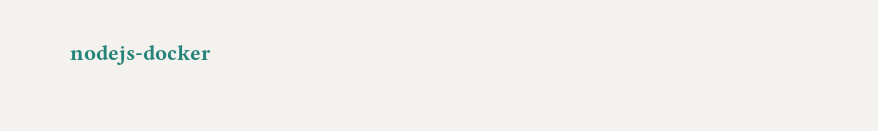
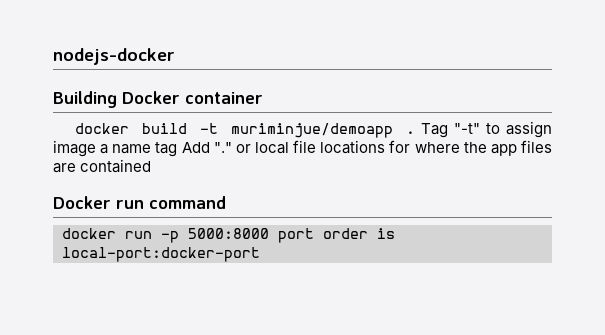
+ Building Docker container
+ docker build -t muriminjue/demoapp . Tag "-t" to assign image a name tag Add "." or local file locations for where the app files are contained
+ Docker run command
+ docker run -p 5000:8000 port order is local-port:docker-port

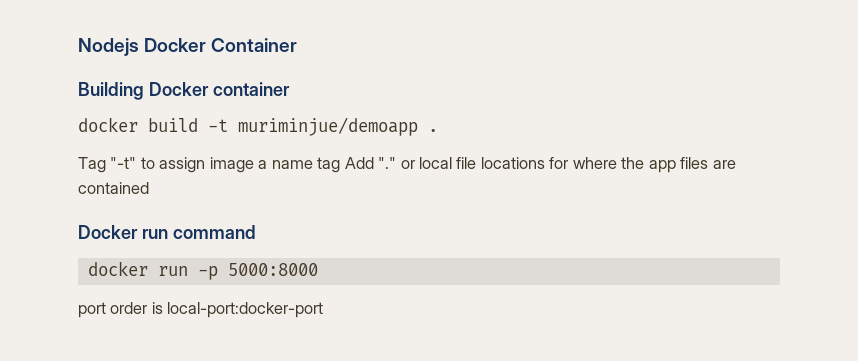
- nodejs-docker
+ Nodejs Docker Container
- docker build -t muriminjue/demoapp . Tag "-t" to assign image a name tag Add "." or local file locations for where the app files are contained
+ docker build -t muriminjue/demoapp .
+ Tag "-t" to assign image a name tag Add "." or local file locations for where the app files are contained
- docker run -p 5000:8000 port order is local-port:docker-port
+ docker run -p 5000:8000
+ port order is local-port:docker-port

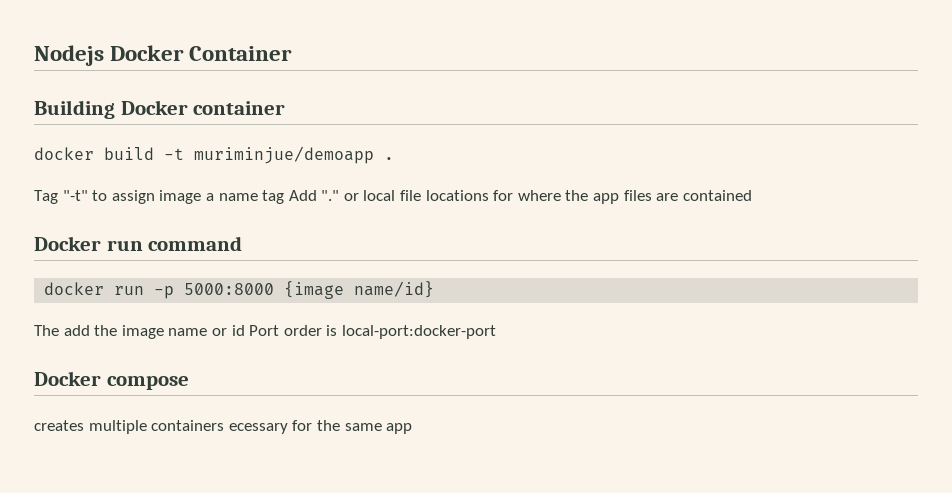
- docker run -p 5000:8000
- port order is local-port:docker-port
+ docker run -p 5000:8000 {image name/id}
+ The add the image name or id Port order is local-port:docker-port
+ Docker compose
+ creates multiple containers ecessary for the same app

